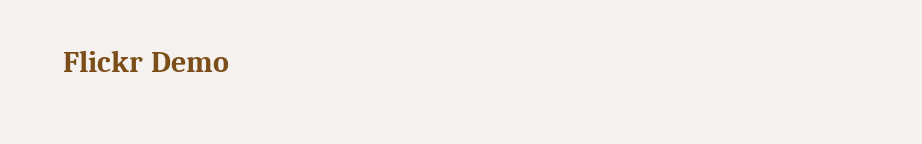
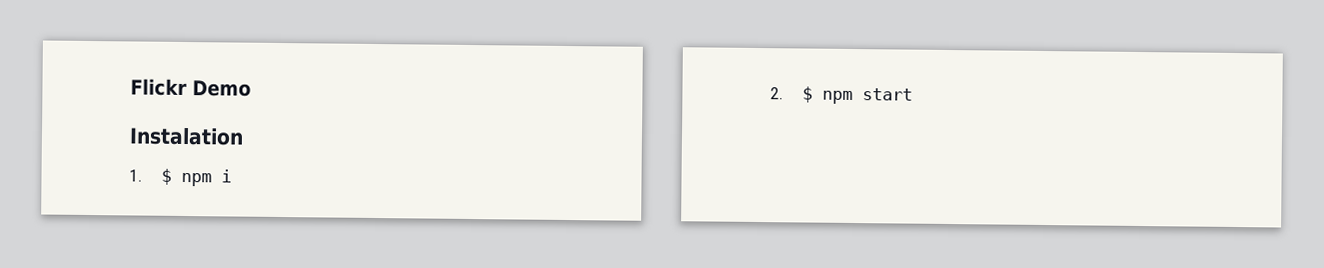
+ Instalation
+ 1. $ npm i
+ 2. $ npm start

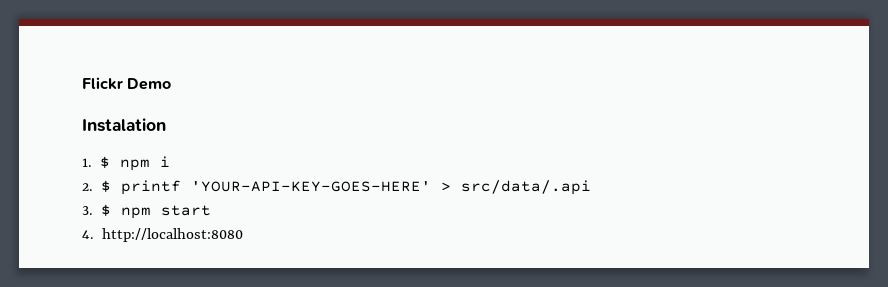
- 2. $ npm start
+ 2. $ printf 'YOUR-API-KEY-GOES-HERE' > src/data/.api
+ 3. $ npm start
+ 4. http://localhost:8080

